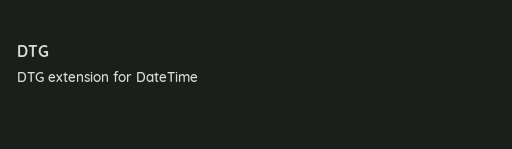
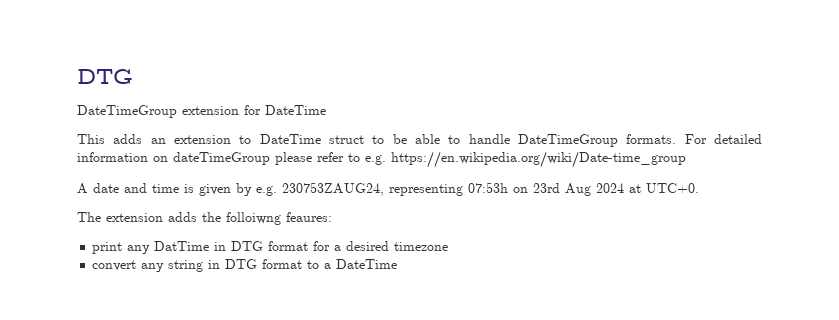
- DTG extension for DateTime
+ DateTimeGroup extension for DateTime
+ This adds an extension to DateTime struct to be able to handle DateTimeGroup formats. For detailed information on dateTimeGroup please refer to e.g. https://en.wikipedia.org/wiki/Date-time_group
+ A date and time is given by e.g. 230753ZAUG24, representing 07:53h on 23rd Aug 2024 at UTC+0.
+ The extension adds the folloiwng feaures:
+ print any DatTime in DTG format for a desired timezone
+ convert any string in DTG format to a DateTime

